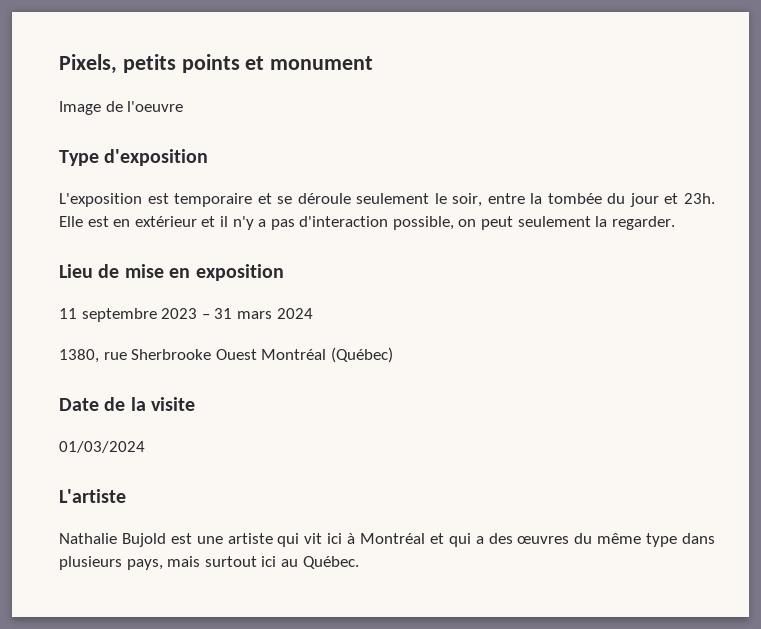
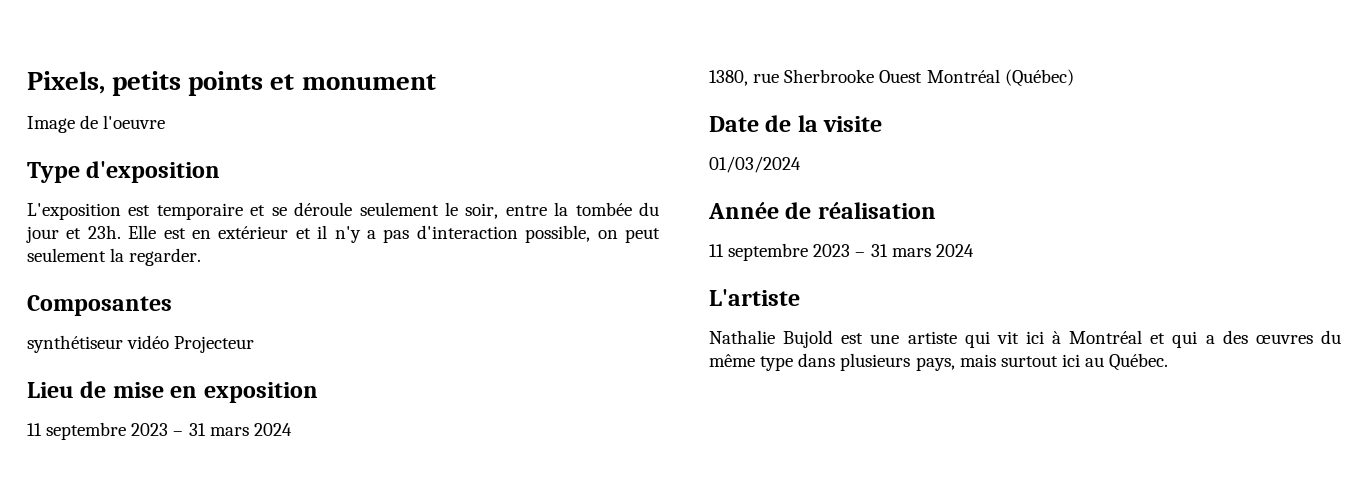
+ Composantes
+ synthétiseur vidéo Projecteur
+ Année de réalisation
+ 11 septembre 2023 – 31 mars 2024

